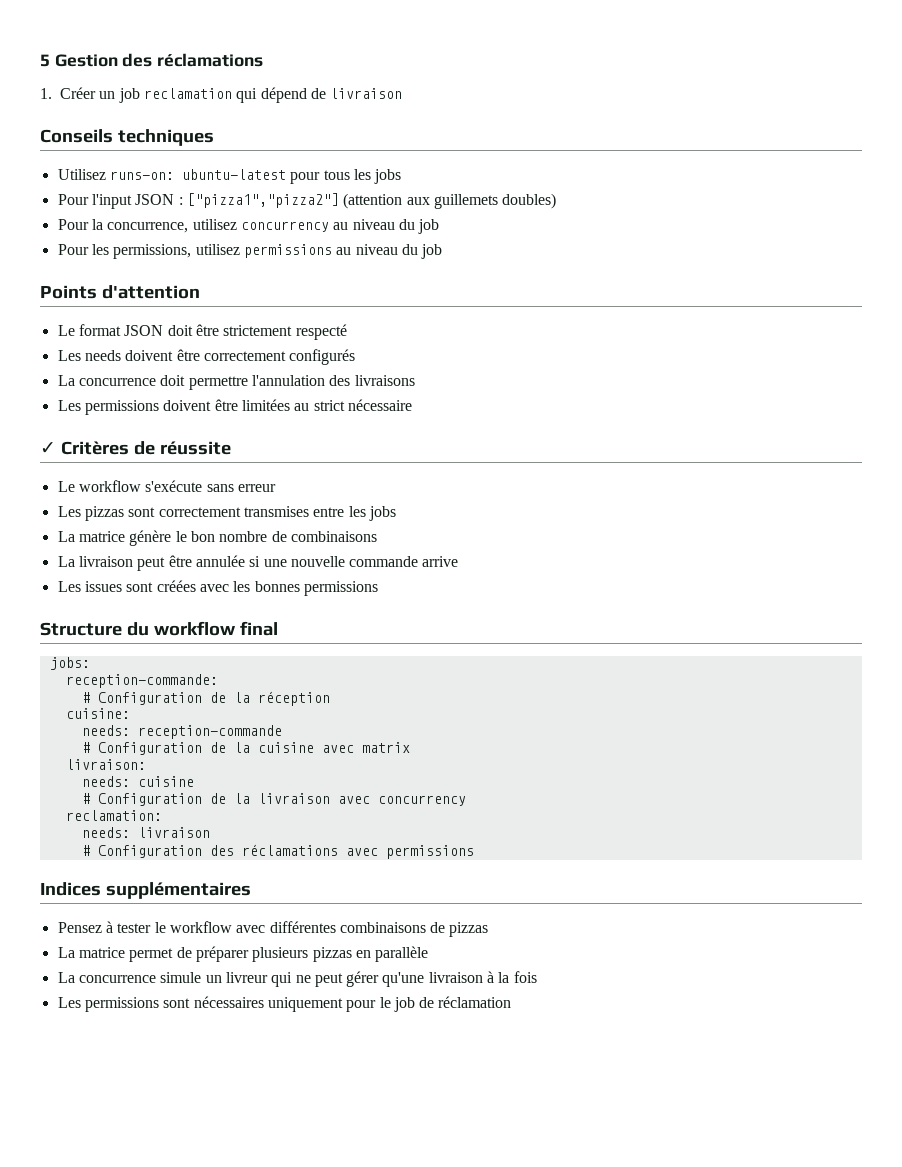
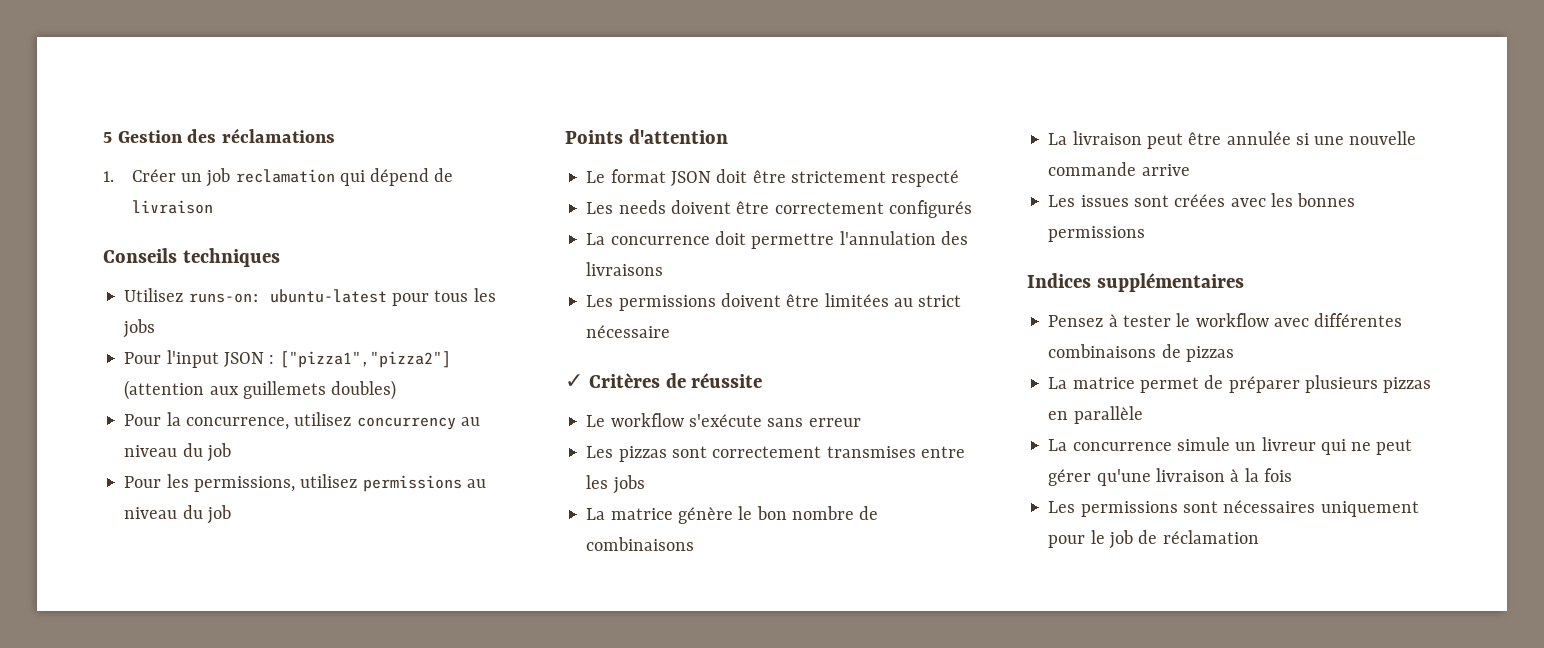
- Structure du workflow final
- jobs:
- reception-commande:
- # Configuration de la réception
- cuisine:
- needs: reception-commande
- # Configuration de la cuisine avec matrix
- livraison:
- needs: cuisine
- # Configuration de la livraison avec concurrency
- reclamation:
- needs: livraison
- # Configuration des réclamations avec permissions

